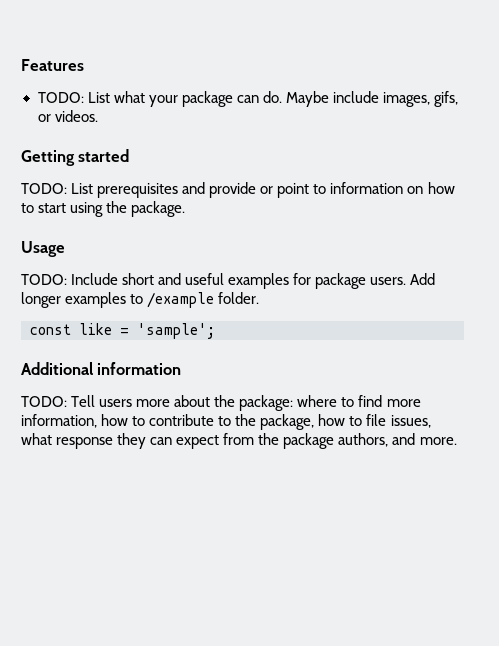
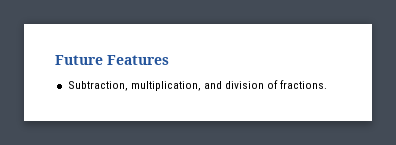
- Features
+ Future Features
- TODO: List what your package can do. Maybe include images, gifs, or videos.
- Getting started
- TODO: List prerequisites and provide or point to information on how to start using the package.
- Usage
- TODO: Include short and useful examples for package users. Add longer examples to /example folder.
- const like = 'sample';
- Additional information
- TODO: Tell users more about the package: where to find more information, how to contribute to the package, how to file issues, what response they can expect from the package authors, and more.
+ Subtraction, multiplication, and division of fractions.

